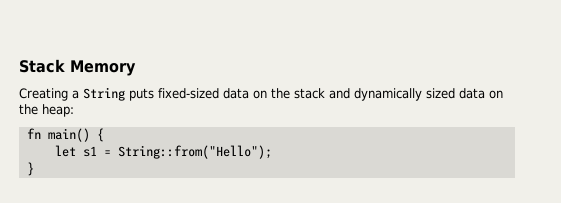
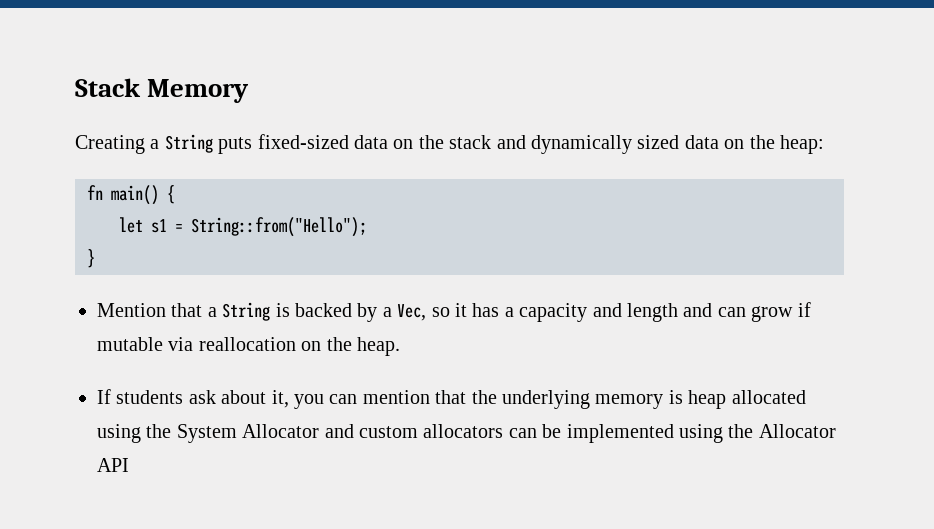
+ Mention that a String is backed by a Vec, so it has a capacity and length and can grow if mutable via reallocation on the heap.
+ If students ask about it, you can mention that the underlying memory is heap allocated using the System Allocator and custom allocators can be implemented using the Allocator API

